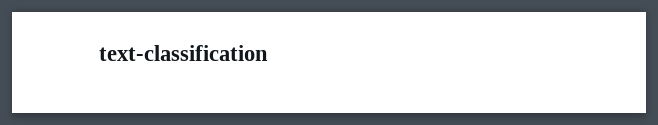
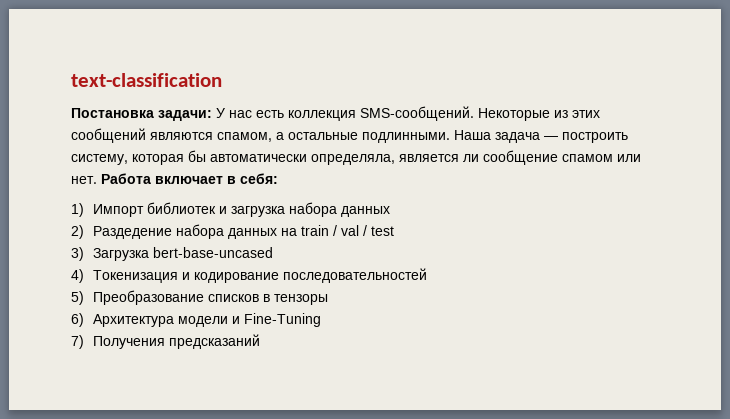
+ Постановка задачи: У нас есть коллекция SMS-сообщений. Некоторые из этих сообщений являются спамом, а остальные подлинными. Наша задача — построить систему, которая бы автоматически определяла, является ли сообщение спамом или нет. Работа включает в себя:
+ 1) Импорт библиотек и загрузка набора данных
+ 2) Раздедение набора данных на train / val / test
+ 3) Загрузка bert-base-uncased
+ 4) Токенизация и кодирование последовательностей
+ 5) Преобразование списков в тензоры
+ 6) Архитектура модели и Fine-Tuning
+ 7) Получения предсказаний

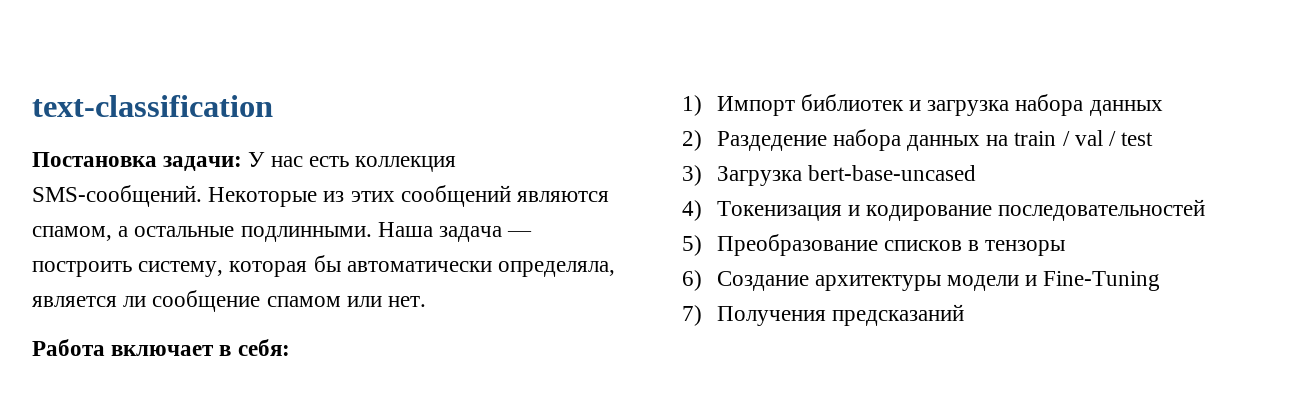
- Наша задача — построить систему, которая бы автоматически определяла, является ли сообщение спамом или нет. Работа включает в себя:
+ Наша задача — построить систему, которая бы автоматически определяла, является ли сообщение спамом или нет.
+ Работа включает в себя:
- 6) Архитектура модели и Fine-Tuning
+ 6) Создание архитектуры модели и Fine-Tuning

